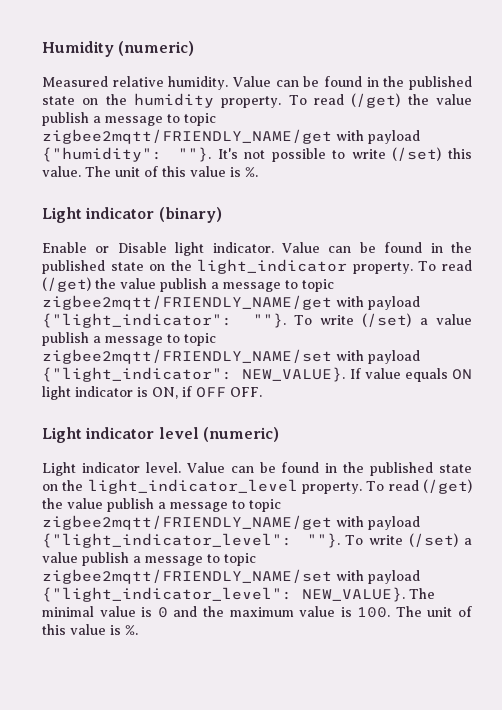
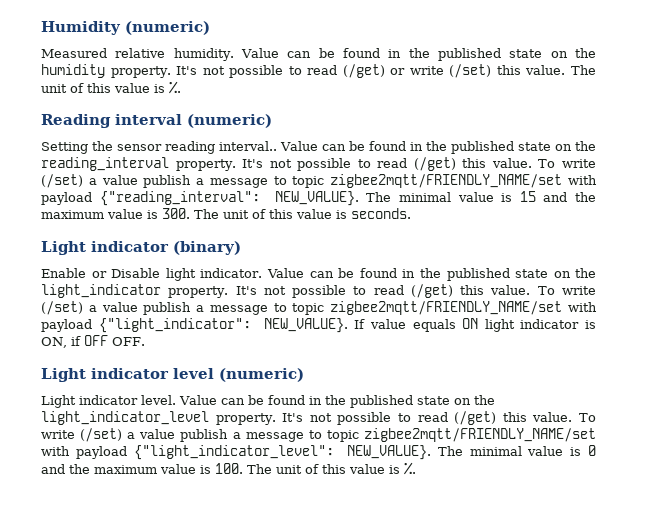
- To read (/get) the value publish a message to topic zigbee2mqtt/FRIENDLY_NAME/get with payload {"humidity": ""}. It's not possible to write (/set) this value.
+ It's not possible to read (/get) or write (/set) this value.
+ Reading interval (numeric)
+ Setting the sensor reading interval.. Value can be found in the published state on the reading_interval property. It's not possible to read (/get) this value. To write (/set) a value publish a message to topic zigbee2mqtt/FRIENDLY_NAME/set with payload {"reading_interval": NEW_VALUE}. The minimal value is 15 and the maximum value is 300. The unit of this value is seconds.
- Value can be found in the published state on the light_indicator property. To read (/get) the value publish a message to topic zigbee2mqtt/FRIENDLY_NAME/get with payload {"light_indicator": ""}.
+ Value can be found in the published state on the light_indicator property. It's not possible to read (/get) this value.
- Value can be found in the published state on the light_indicator_level property. To read (/get) the value publish a message to topic zigbee2mqtt/FRIENDLY_NAME/get with payload {"light_indicator_level": ""}.
+ Value can be found in the published state on the light_indicator_level property. It's not possible to read (/get) this value.

